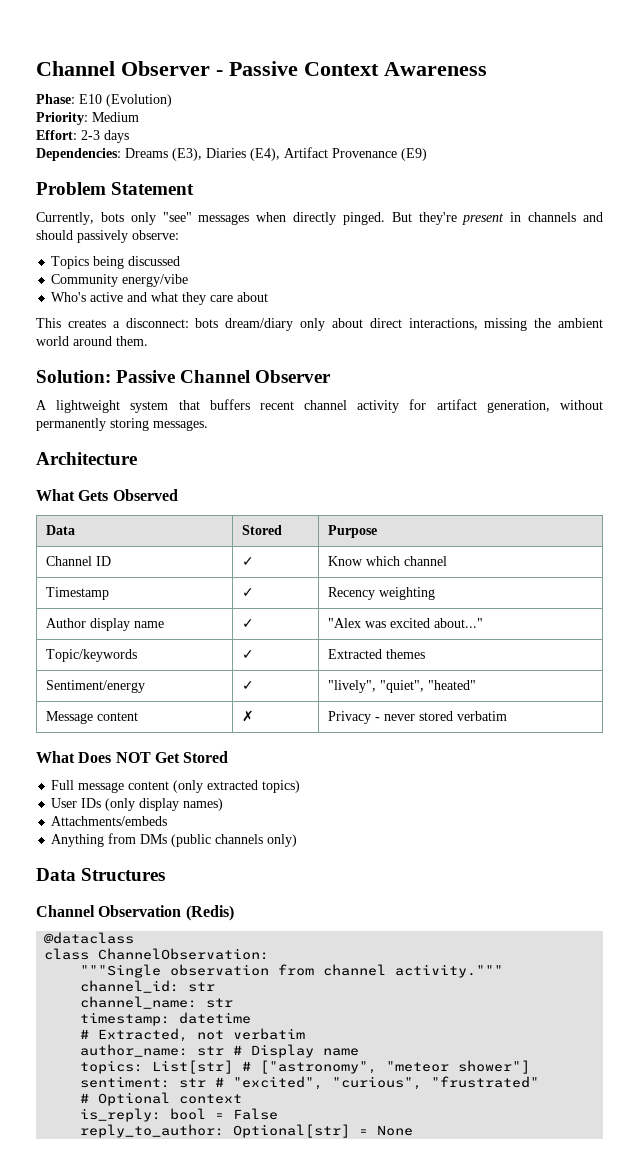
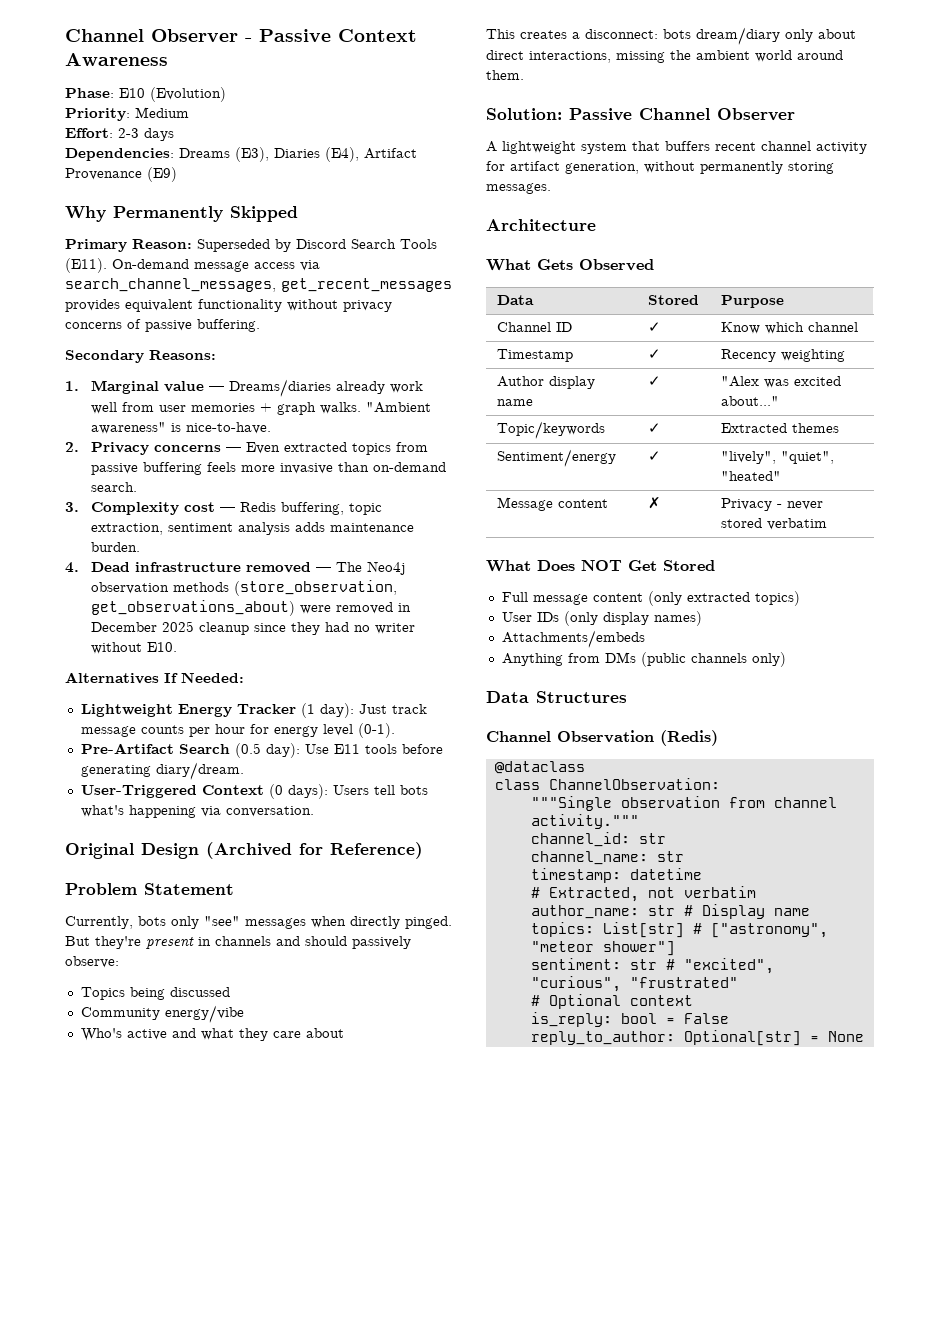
+ Why Permanently Skipped
+ Primary Reason: Superseded by Discord Search Tools (E11). On-demand message access via search_channel_messages, get_recent_messages provides equivalent functionality without privacy concerns of passive buffering.
+ Secondary Reasons:
+ 1. Marginal value — Dreams/diaries already work well from user memories + graph walks. "Ambient awareness" is nice-to-have.
+ 2. Privacy concerns — Even extracted topics from passive buffering feels more invasive than on-demand search.
+ 3. Complexity cost — Redis buffering, topic extraction, sentiment analysis adds maintenance burden.
+ 4. Dead infrastructure removed — The Neo4j observation methods (store_observation, get_observations_about) were removed in December 2025 cleanup since they had no writer without E10.
+ Alternatives If Needed:
+ Lightweight Energy Tracker (1 day): Just track message counts per hour for energy level (0-1).
+ Pre-Artifact Search (0.5 day): Use E11 tools before generating diary/dream.
+ User-Triggered Context (0 days): Users tell bots what's happening via conversation.
+ Original Design (Archived for Reference)

